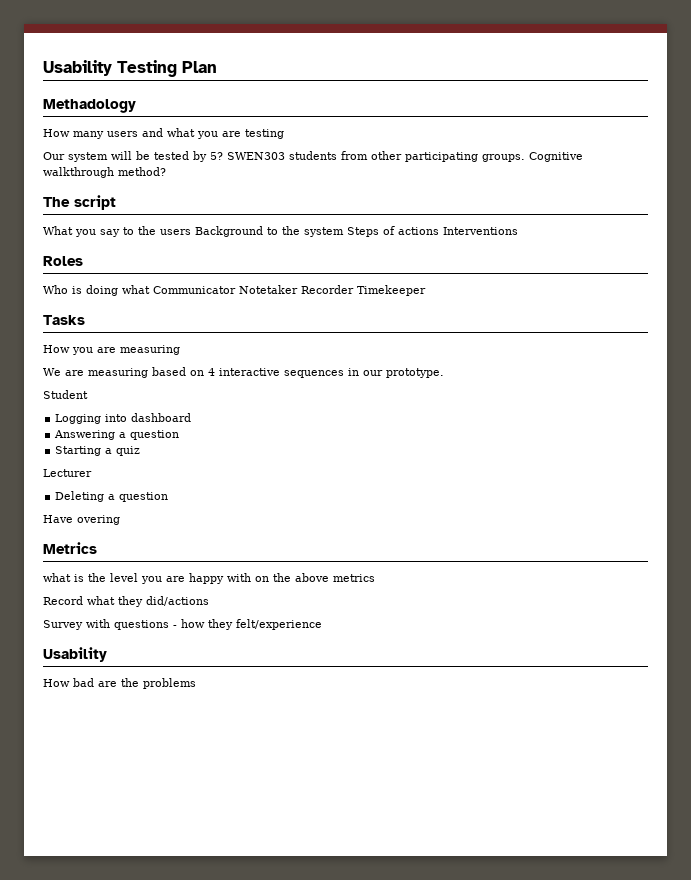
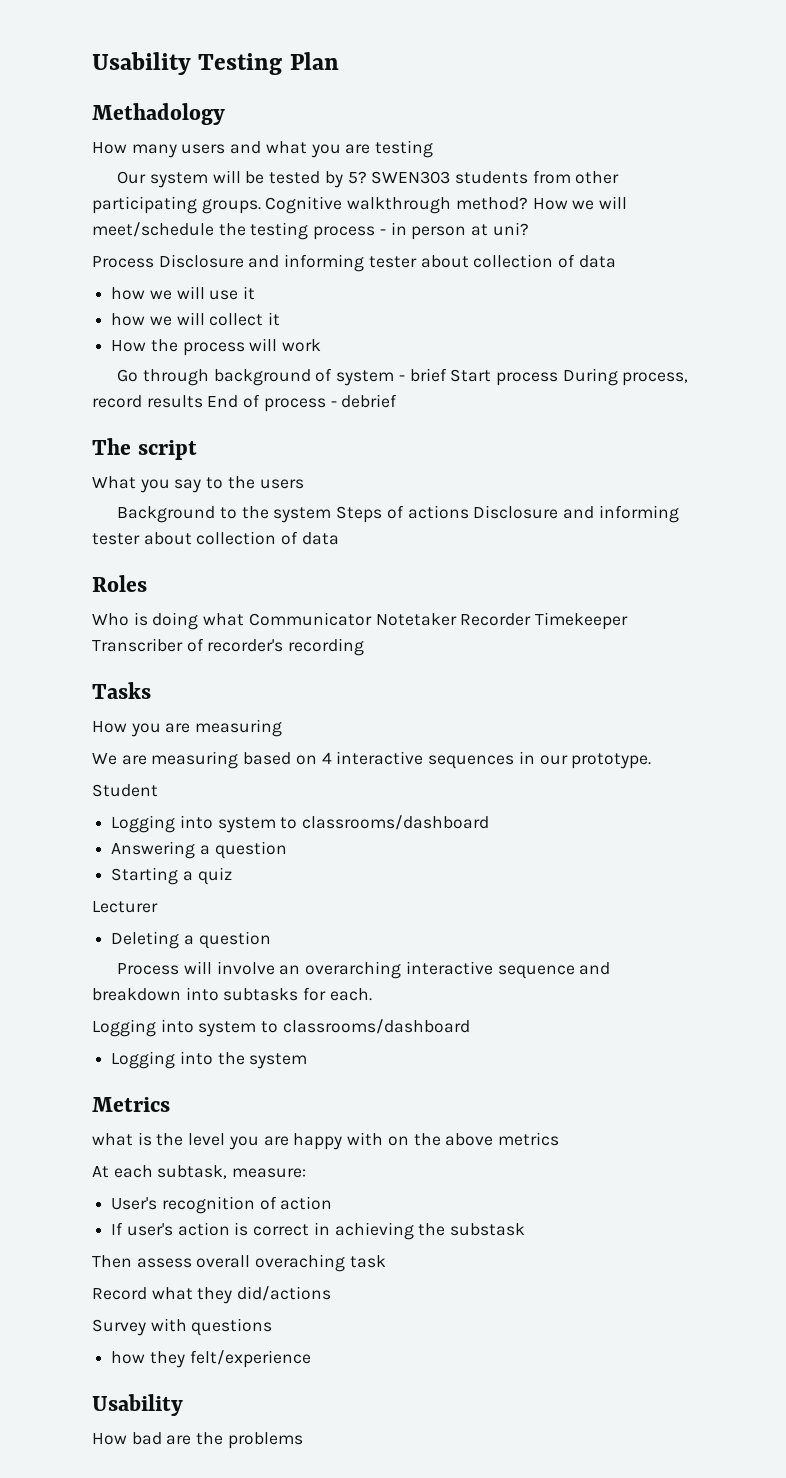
+ How we will meet/schedule the testing process - in person at uni?
+ Process Disclosure and informing tester about collection of data
+ how we will use it
+ how we will collect it
+ How the process will work
+ Go through background of system - brief Start process During process, record results End of process - debrief
- What you say to the users Background to the system Steps of actions Interventions
+ What you say to the users
+ Background to the system Steps of actions Disclosure and informing tester about collection of data
- Who is doing what Communicator Notetaker Recorder Timekeeper
+ Who is doing what Communicator Notetaker Recorder Timekeeper Transcriber of recorder's recording
  Student
- Logging into dashboard
+ Logging into system to classrooms/dashboard
- Have overing
+ Process will involve an overarching interactive sequence and breakdown into subtasks for each.
+ Logging into system to classrooms/dashboard
+ Logging into the system
+ At each subtask, measure:
+ User's recognition of action
+ If user's action is correct in achieving the substask
+ Then assess overall overaching task
- Survey with questions - how they felt/experience
+ Survey with questions
+ how they felt/experience

